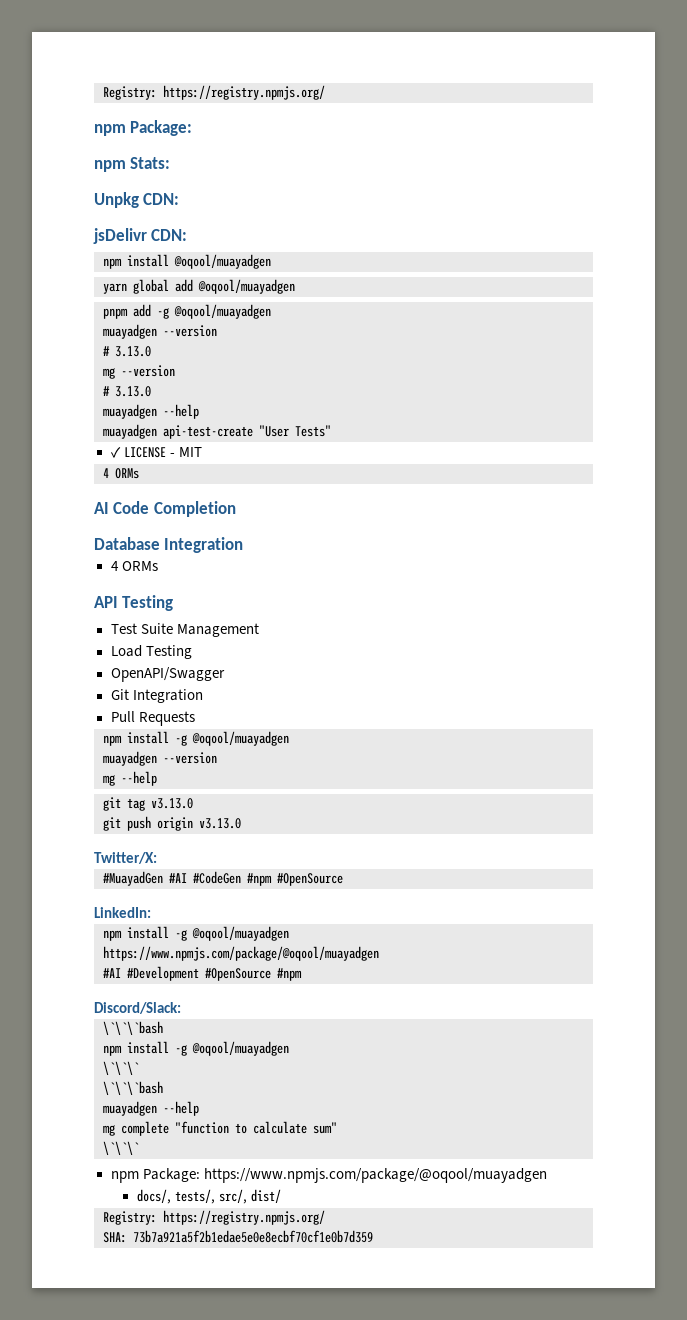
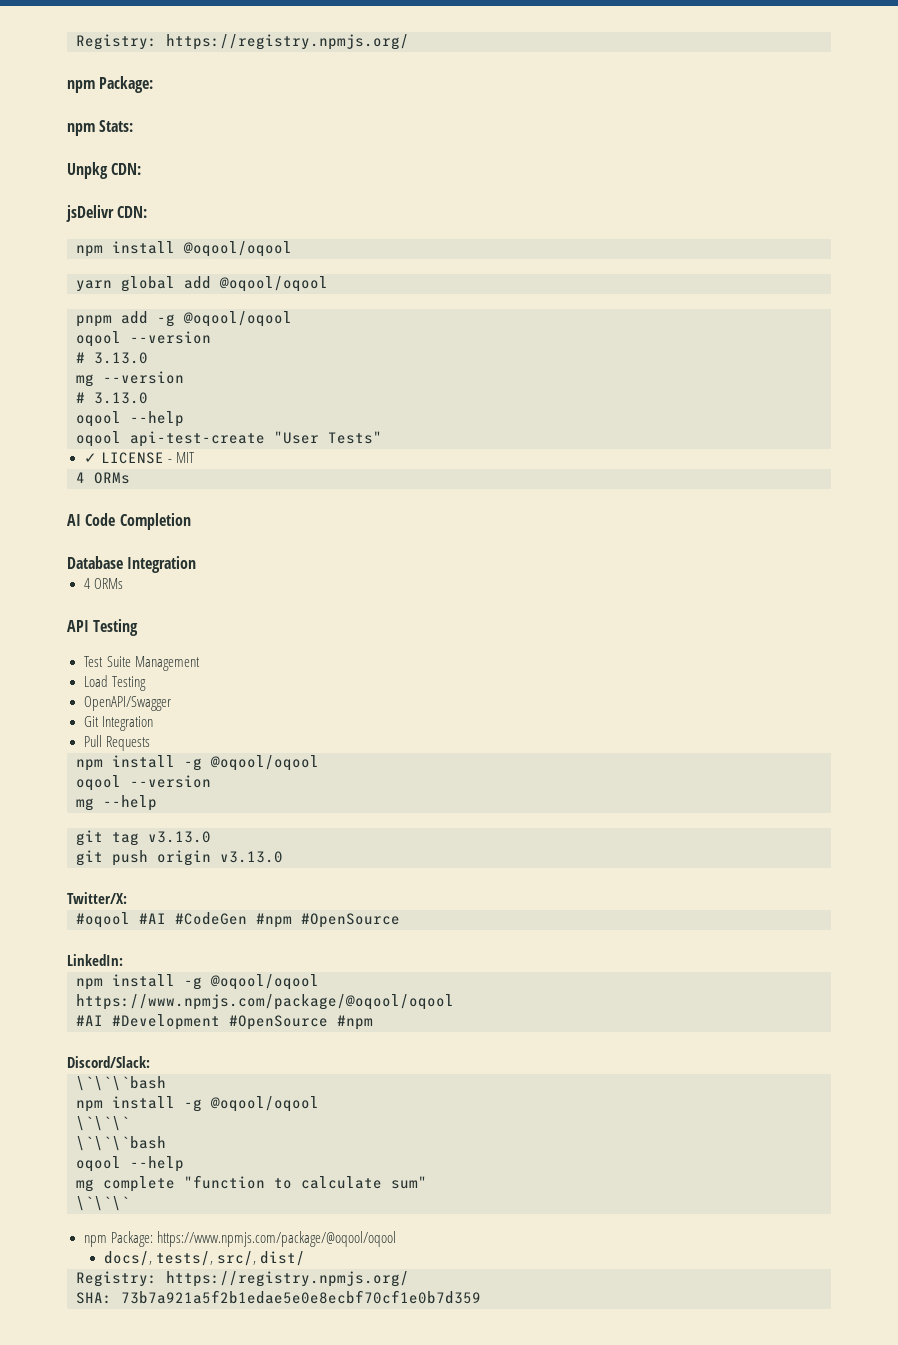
- npm install @oqool/muayadgen
+ npm install @oqool/oqool
- yarn global add @oqool/muayadgen
+ yarn global add @oqool/oqool
- pnpm add -g @oqool/muayadgen
- muayadgen --version
+ pnpm add -g @oqool/oqool
+ oqool --version
  mg --version
  # 3.13.0
- muayadgen --help
- muayadgen api-test-create "User Tests"
+ oqool --help
+ oqool api-test-create "User Tests"
  Pull Requests
- npm install -g @oqool/muayadgen
- muayadgen --version
+ npm install -g @oqool/oqool
+ oqool --version
- #MuayadGen #AI #CodeGen #npm #OpenSource
+ #oqool #AI #CodeGen #npm #OpenSource
  LinkedIn:
- npm install -g @oqool/muayadgen
- https://www.npmjs.com/package/@oqool/muayadgen
+ npm install -g @oqool/oqool
+ https://www.npmjs.com/package/@oqool/oqool
  Discord/Slack:
  \`\`\`bash
- npm install -g @oqool/muayadgen
+ npm install -g @oqool/oqool
  \`\`\`
  \`\`\`bash
- muayadgen --help
+ oqool --help
- npm Package: https://www.npmjs.com/package/@oqool/muayadgen
+ npm Package: https://www.npmjs.com/package/@oqool/oqool

